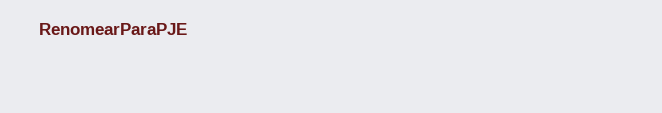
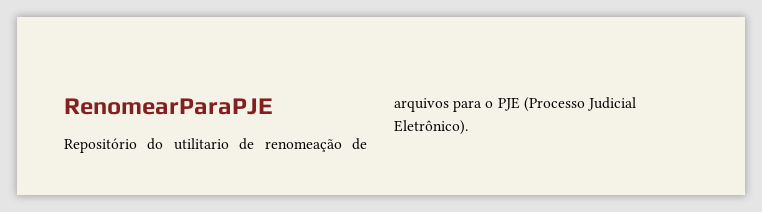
+ Repositório do utilitario de renomeação de arquivos para o PJE (Processo Judicial Eletrônico).

